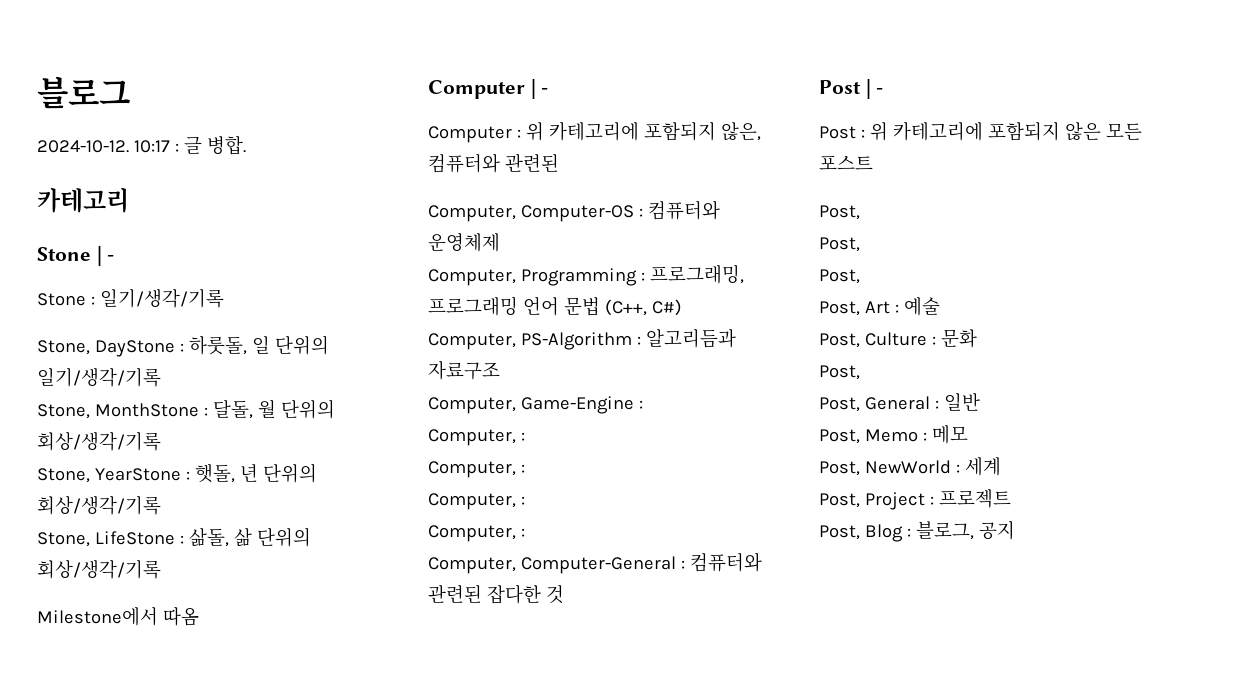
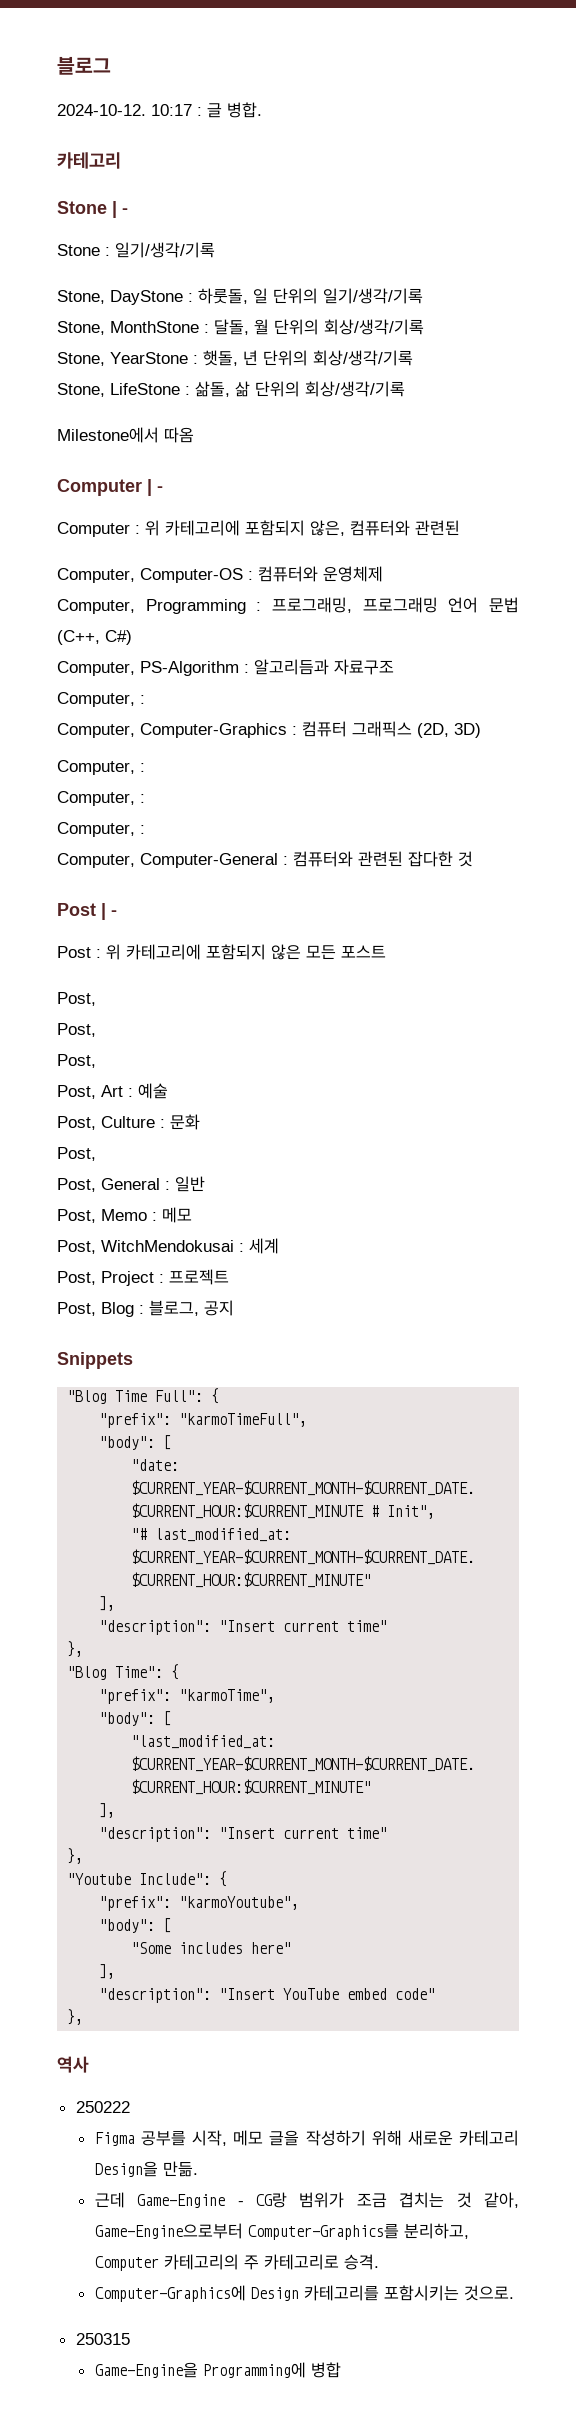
  Computer, PS-Algorithm : 알고리듬과 자료구조
- Computer, Game-Engine :
  Computer, :
+ Computer, Computer-Graphics : 컴퓨터 그래픽스 (2D, 3D)
- Post, NewWorld : 세계
+ Post, WitchMendokusai : 세계
+ Snippets
+ "Blog Time Full": {
+ "prefix": "karmoTimeFull",
+ "body": [
+ "date: $CURRENT_YEAR-$CURRENT_MONTH-$CURRENT_DATE. $CURRENT_HOUR:$CURRENT_MINUTE # Init",
+ "# last_modified_at: $CURRENT_YEAR-$CURRENT_MONTH-$CURRENT_DATE. $CURRENT_HOUR:$CURRENT_MINUTE"
+ ],
+ "description": "Insert current time"
+ },
+ "Blog Time": {
+ "prefix": "karmoTime",
+ "body": [
+ "last_modified_at: $CURRENT_YEAR-$CURRENT_MONTH-$CURRENT_DATE. $CURRENT_HOUR:$CURRENT_MINUTE"
+ ],
+ "description": "Insert current time"
+ },
+ "Youtube Include": {
+ "prefix": "karmoYoutube",
+ "body": [
+ "Some includes here"
+ ],
+ "description": "Insert YouTube embed code"
+ },
+ 역사
+ 250222
+ Figma 공부를 시작, 메모 글을 작성하기 위해 새로운 카테고리 Design을 만듦.
+ 근데 Game-Engine - CG랑 범위가 조금 겹치는 것 같아, Game-Engine으로부터 Computer-Graphics를 분리하고, Computer 카테고리의 주 카테고리로 승격.
+ Computer-Graphics에 Design 카테고리를 포함시키는 것으로.
+ 250315
+ Game-Engine을 Programming에 병합

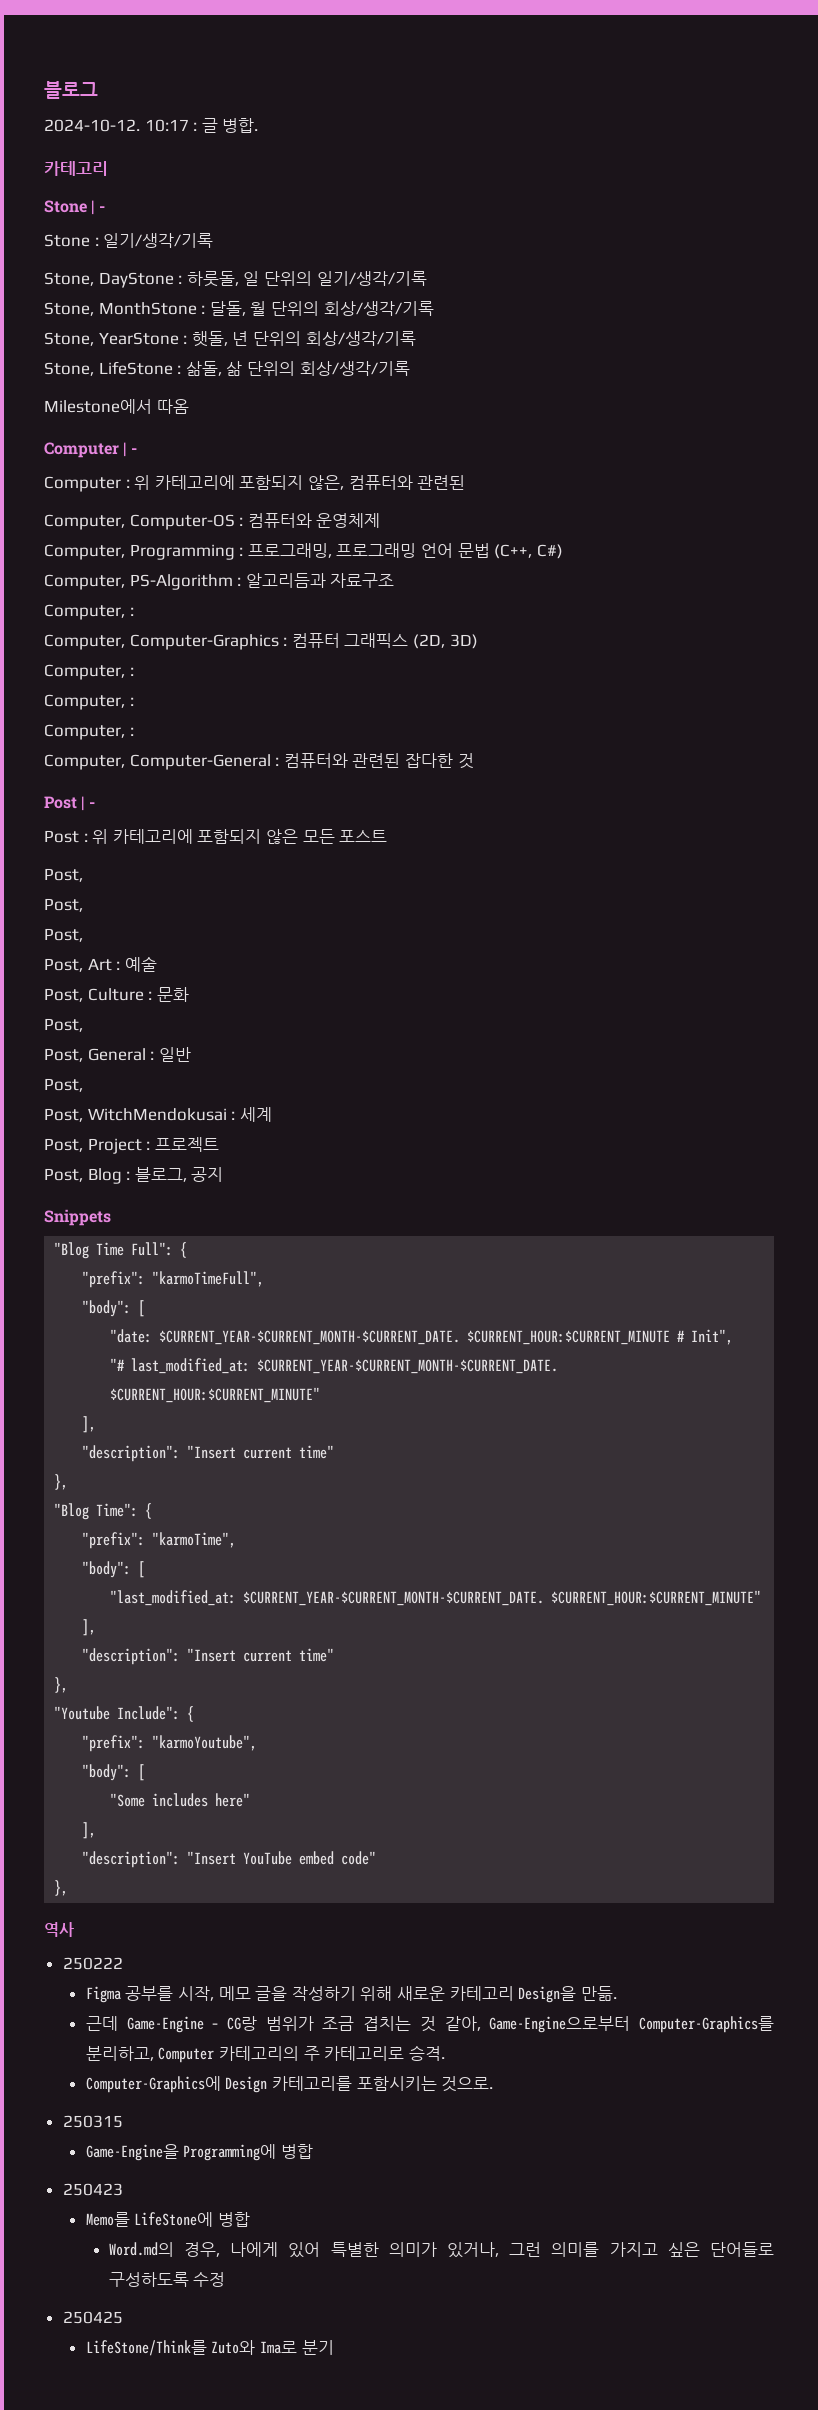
  Post, General : 일반
- Post, Memo : 메모
+ Post,
+ 250423
+ Memo를 LifeStone에 병합
+ Word.md의 경우, 나에게 있어 특별한 의미가 있거나, 그런 의미를 가지고 싶은 단어들로 구성하도록 수정
+ 250425
+ LifeStone/Think를 Zuto와 Ima로 분기

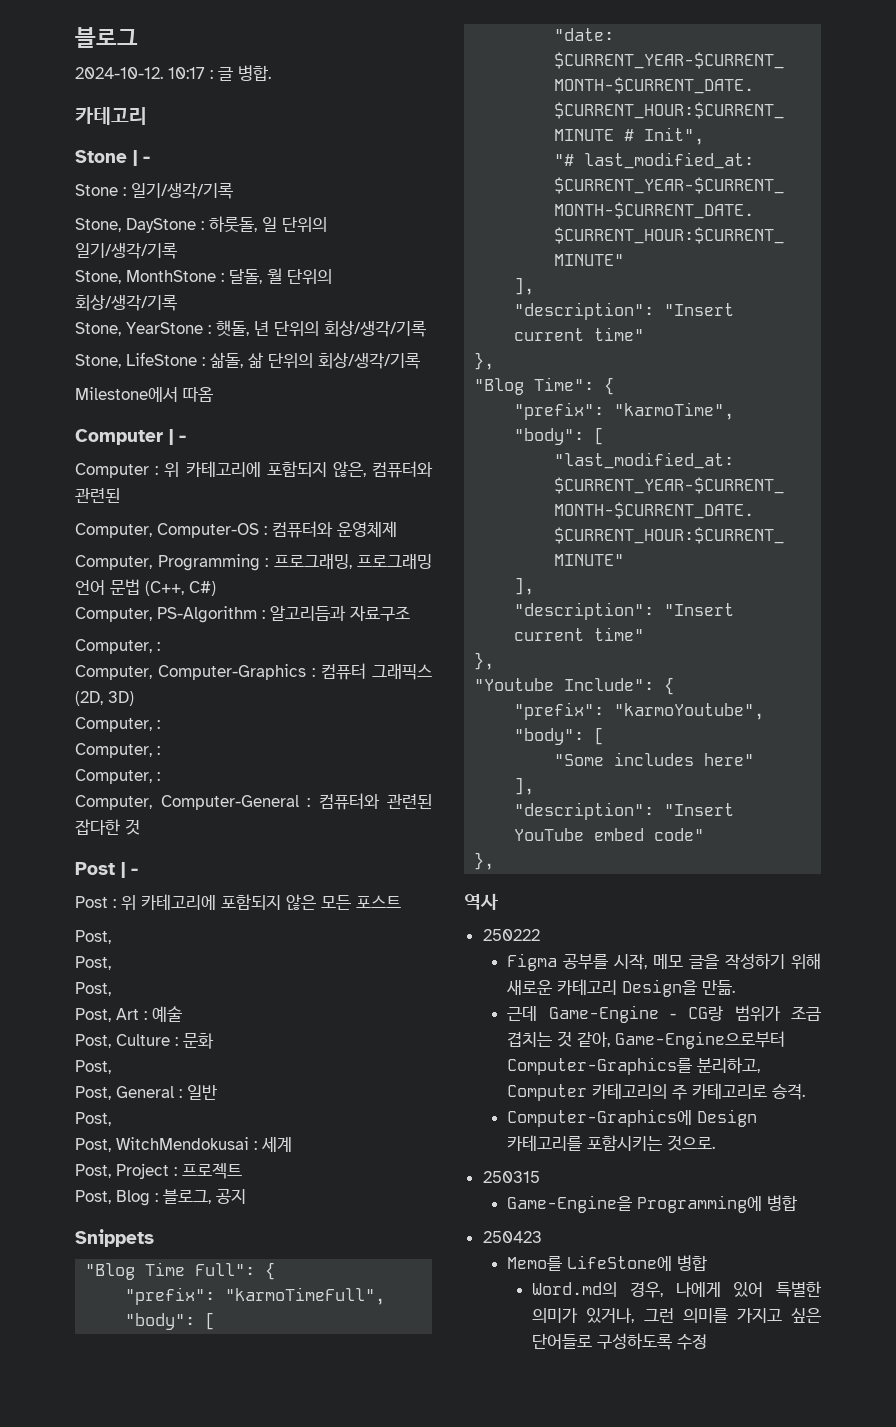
- 250425
- LifeStone/Think를 Zuto와 Ima로 분기

